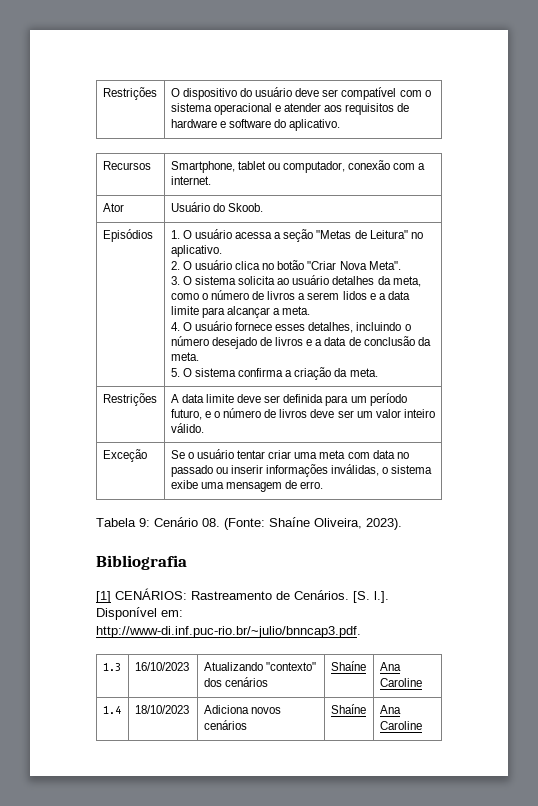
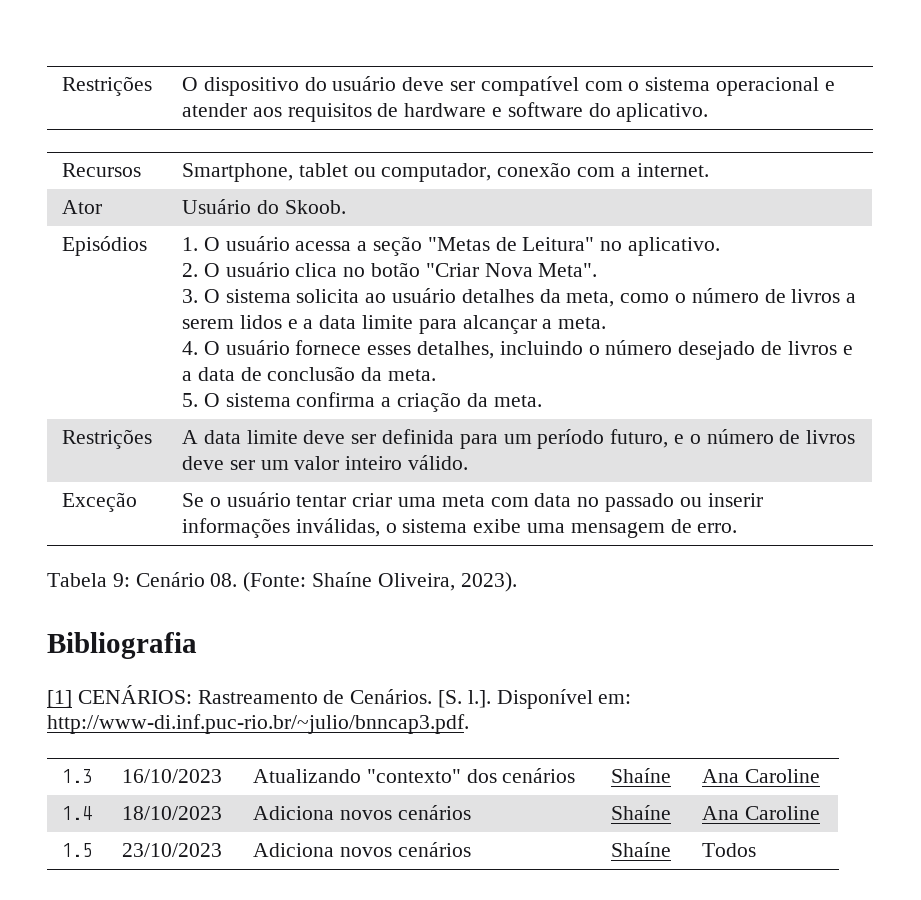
+ 1.5 | 23/10/2023 | Adiciona novos cenários | Shaíne | Todos

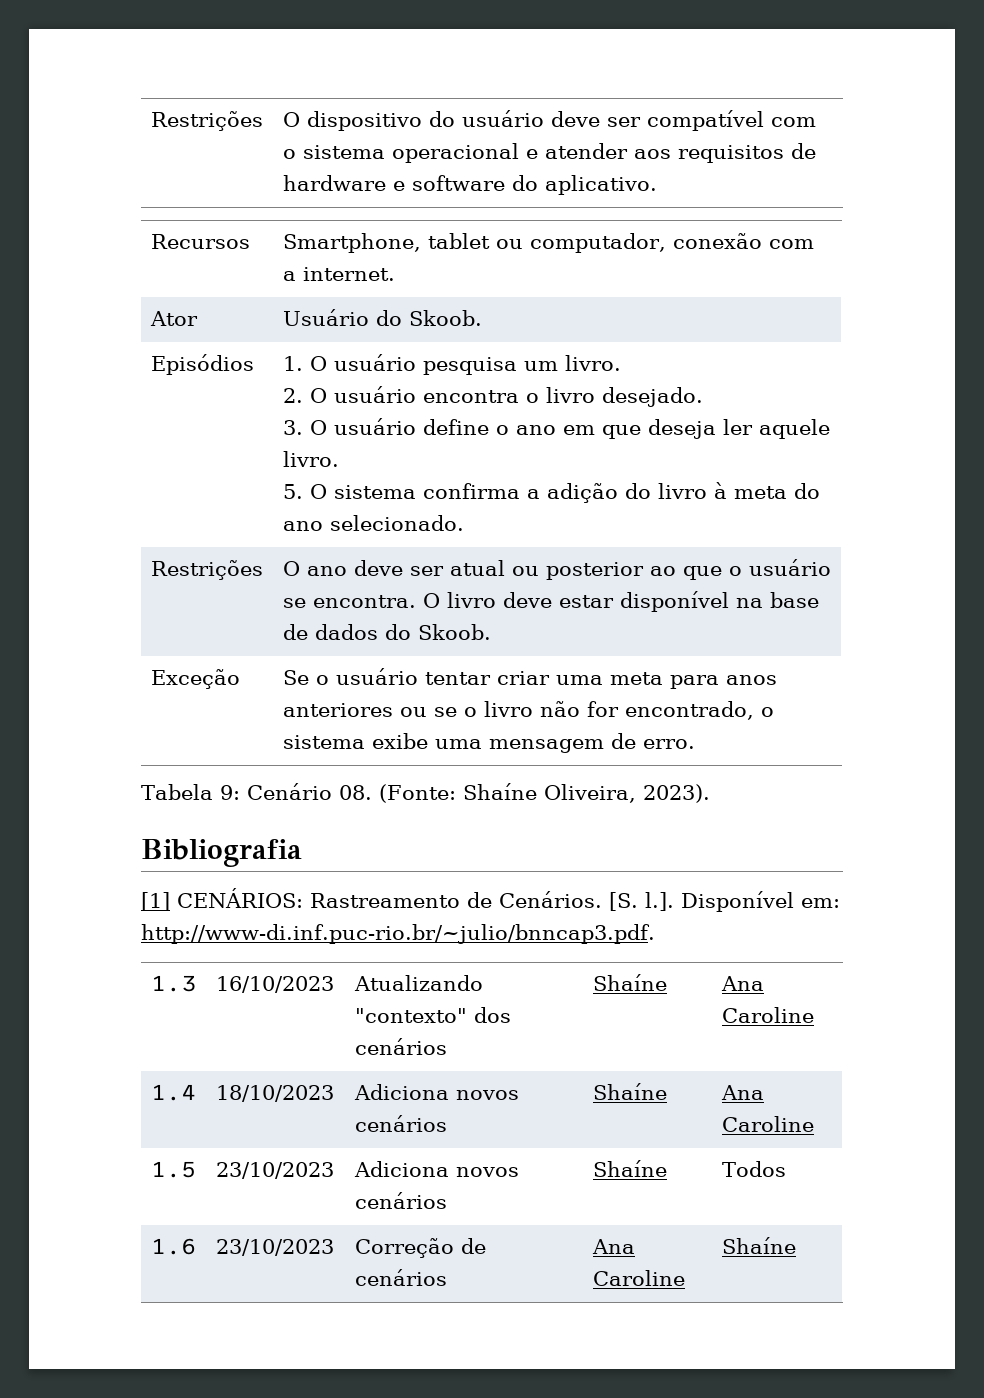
- 1. O usuário acessa a seção "Metas de Leitura" no aplicativo.
- 2. O usuário clica no botão "Criar Nova Meta".
- 3. O sistema solicita ao usuário detalhes da meta, como o número de livros a serem lidos e a data limite para alcançar a meta.
- 4. O usuário fornece esses detalhes, incluindo o número desejado de livros e a data de conclusão da meta.
+ 1. O usuário pesquisa um livro.
+ 2. O usuário encontra o livro desejado.
+ 3. O usuário define o ano em que deseja ler aquele livro.
- 5. O sistema confirma a criação da meta.
- Restrições | A data limite deve ser definida para um período futuro, e o número de livros deve ser um valor inteiro válido.
+ 5. O sistema confirma a adição do livro à meta do ano selecionado.
+ Restrições | O ano deve ser atual ou posterior ao que o usuário se encontra. O livro deve estar disponível na base de dados do Skoob.
- Exceção | Se o usuário tentar criar uma meta com data no passado ou inserir informações inválidas, o sistema exibe uma mensagem de erro.
+ Exceção | Se o usuário tentar criar uma meta para anos anteriores ou se o livro não for encontrado, o sistema exibe uma mensagem de erro.
+ 1.6 | 23/10/2023 | Correção de cenários | Ana Caroline | Shaíne

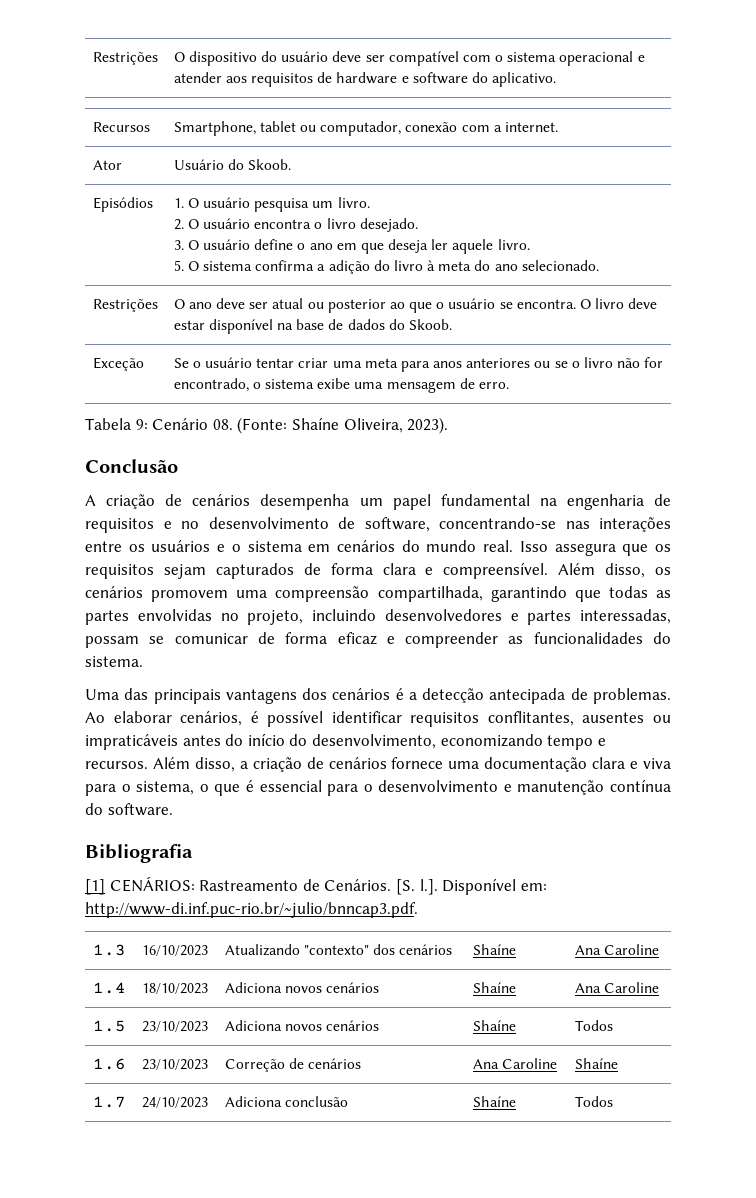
+ Conclusão
+ A criação de cenários desempenha um papel fundamental na engenharia de requisitos e no desenvolvimento de software, concentrando-se nas interações entre os usuários e o sistema em cenários do mundo real. Isso assegura que os requisitos sejam capturados de forma clara e compreensível. Além disso, os cenários promovem uma compreensão compartilhada, garantindo que todas as partes envolvidas no projeto, incluindo desenvolvedores e partes interessadas, possam se comunicar de forma eficaz e compreender as funcionalidades do sistema.
+ Uma das principais vantagens dos cenários é a detecção antecipada de problemas. Ao elaborar cenários, é possível identificar requisitos conflitantes, ausentes ou impraticáveis antes do início do desenvolvimento, economizando tempo e recursos. Além disso, a criação de cenários fornece uma documentação clara e viva para o sistema, o que é essencial para o desenvolvimento e manutenção contínua do software.
+ 1.7 | 24/10/2023 | Adiciona conclusão | Shaíne | Todos

